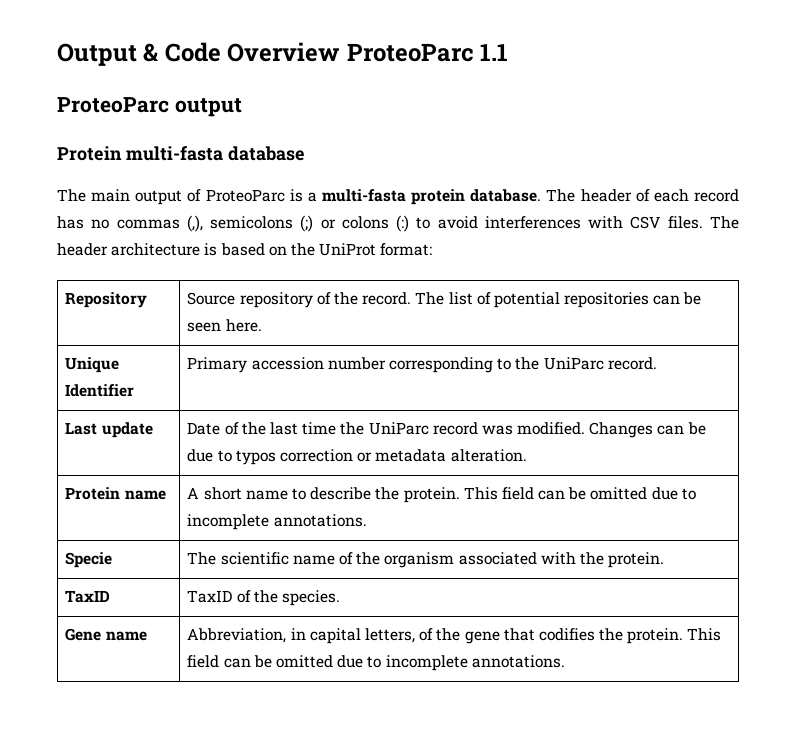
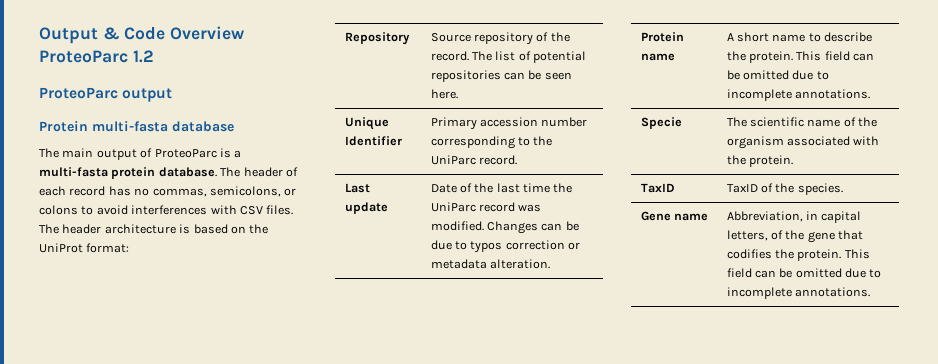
- Output & Code Overview ProteoParc 1.1
+ Output & Code Overview ProteoParc 1.2
- The header of each record has no commas (,), semicolons (;) or colons (:) to avoid interferences with CSV files.
+ The header of each record has no commas, semicolons, or colons to avoid interferences with CSV files.

